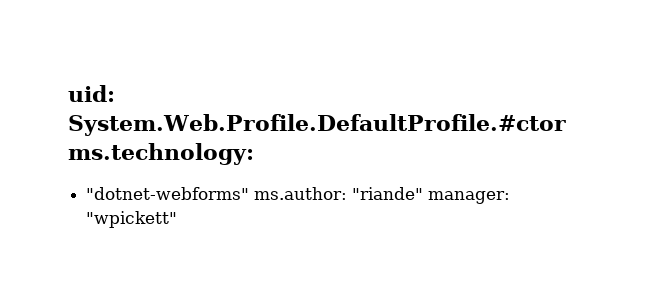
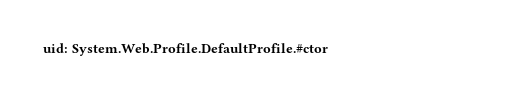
- uid: System.Web.Profile.DefaultProfile.#ctor ms.technology:
- "dotnet-webforms" ms.author: "riande" manager: "wpickett"
+ uid: System.Web.Profile.DefaultProfile.#ctor

